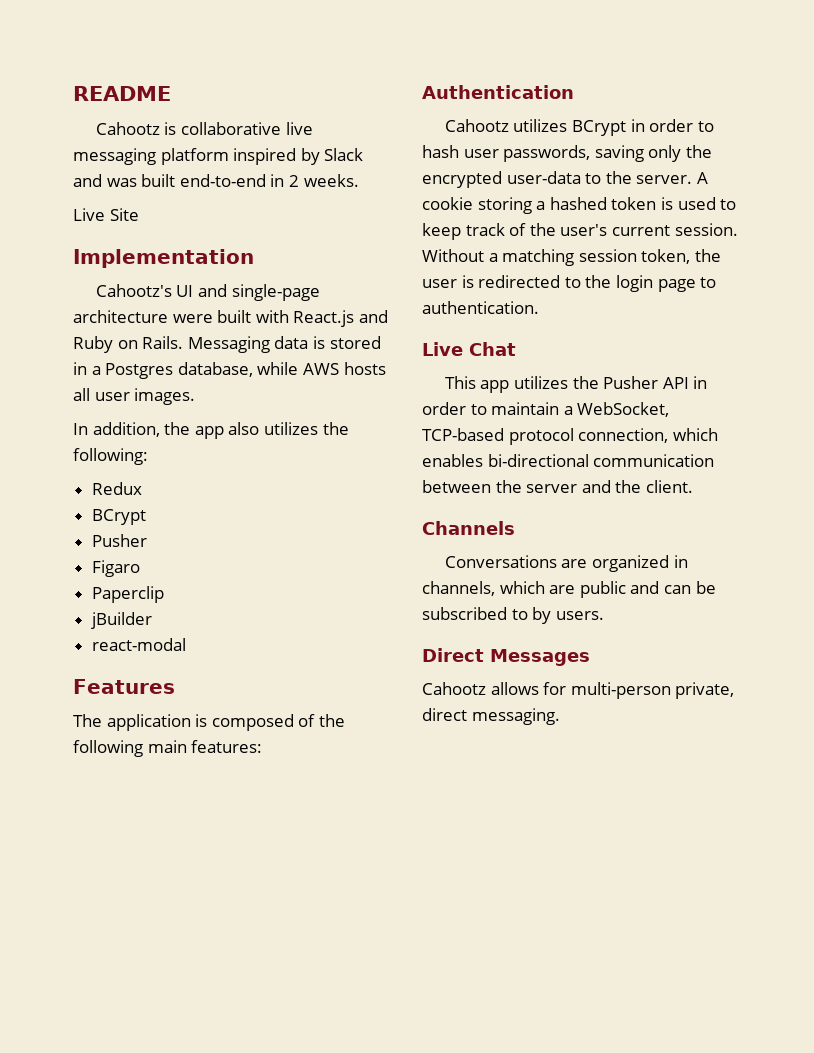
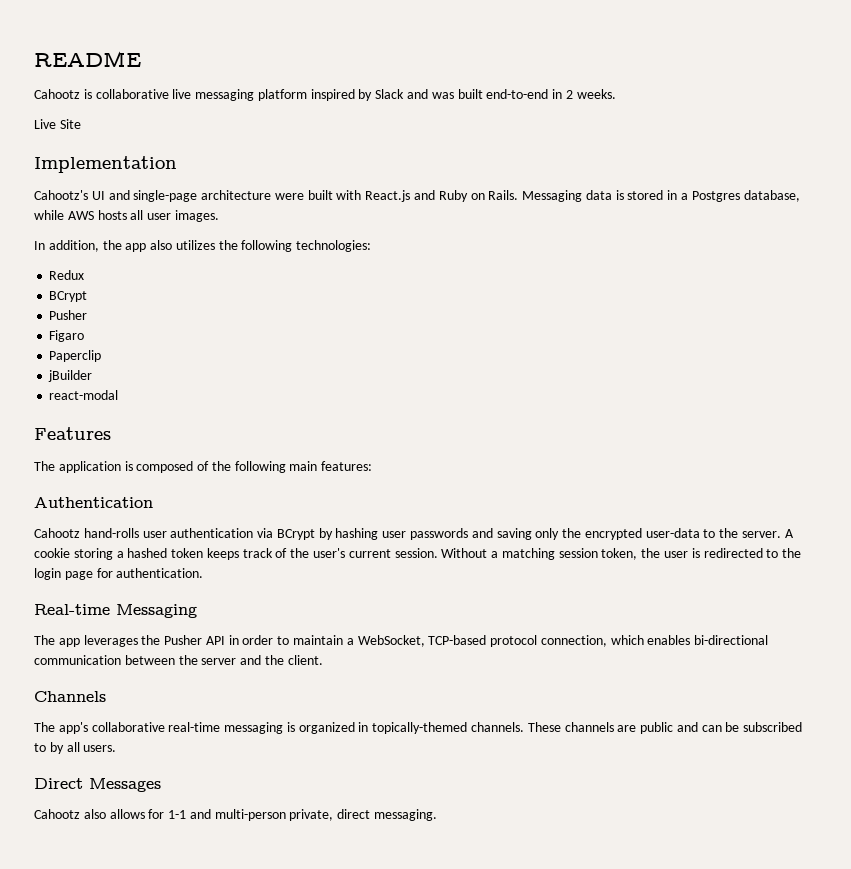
- In addition, the app also utilizes the following:
+ In addition, the app also utilizes the following technologies:
- Cahootz utilizes BCrypt in order to hash user passwords, saving only the encrypted user-data to the server.
+ Cahootz hand-rolls user authentication via BCrypt by hashing user passwords and saving only the encrypted user-data to the server.
- A cookie storing a hashed token is used to keep track of the user's current session.
+ A cookie storing a hashed token keeps track of the user's current session.
- Without a matching session token, the user is redirected to the login page to authentication.
+ Without a matching session token, the user is redirected to the login page for authentication.
- Live Chat
- This app utilizes the Pusher API in order to maintain a WebSocket, TCP-based protocol connection, which enables bi-directional communication between the server and the client.
+ Real-time Messaging
+ The app leverages the Pusher API in order to maintain a WebSocket, TCP-based protocol connection, which enables bi-directional communication between the server and the client.
- Conversations are organized in channels, which are public and can be subscribed to by users.
+ The app's collaborative real-time messaging is organized in topically-themed channels. These channels are public and can be subscribed to by all users.
- Cahootz allows for multi-person private, direct messaging.
+ Cahootz also allows for 1-1 and multi-person private, direct messaging.

